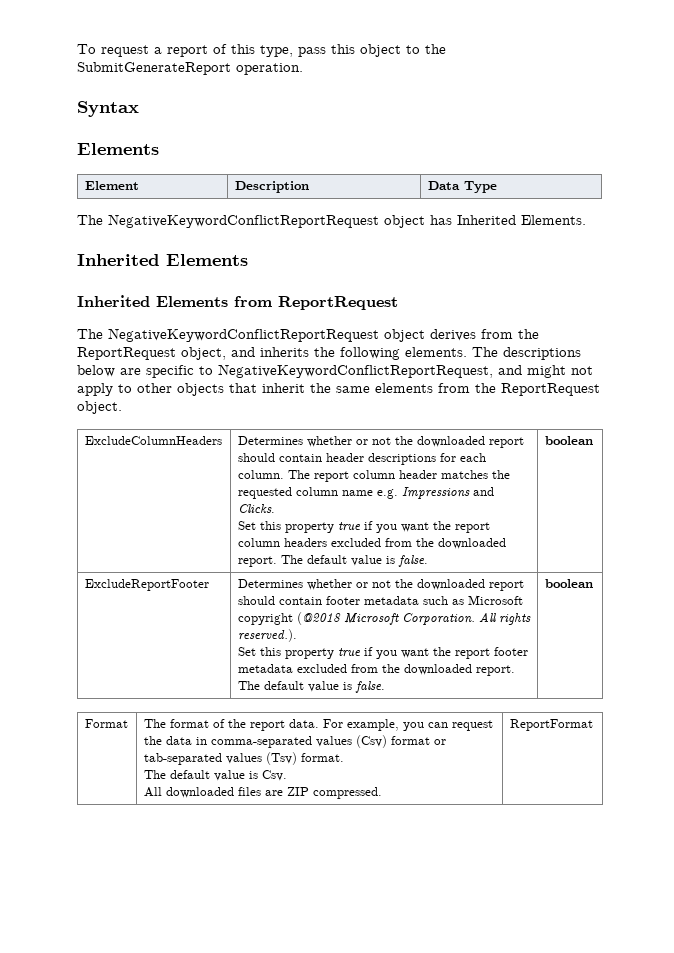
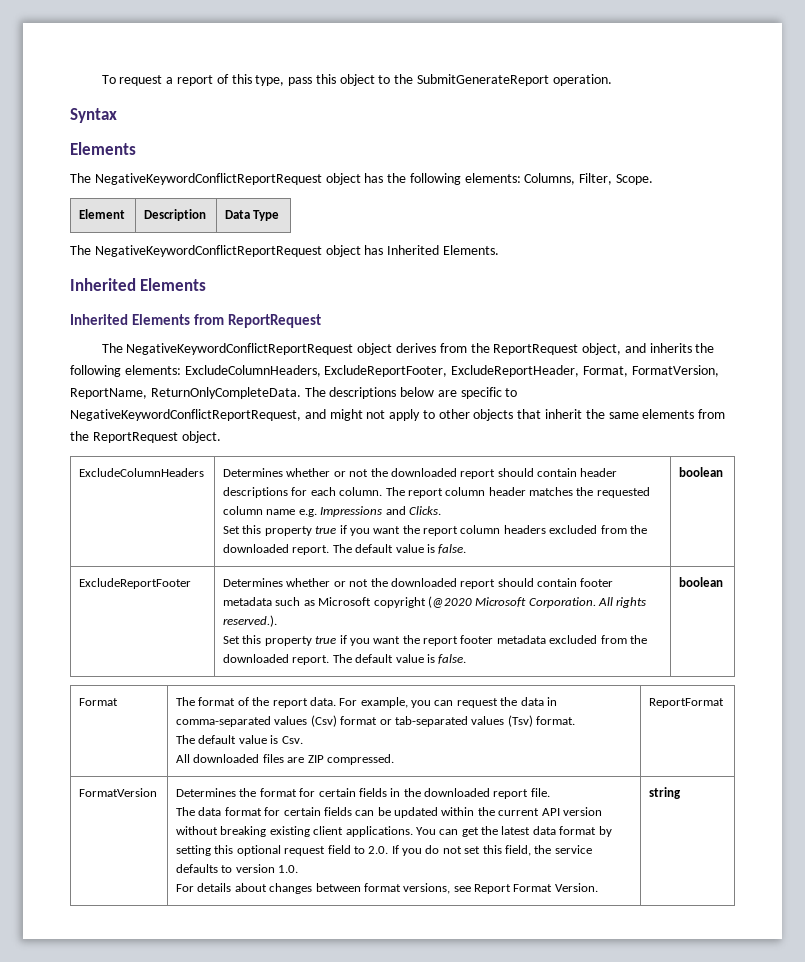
+ The NegativeKeywordConflictReportRequest object has the following elements: Columns, Filter, Scope.
- The NegativeKeywordConflictReportRequest object derives from the ReportRequest object, and inherits the following elements.
+ The NegativeKeywordConflictReportRequest object derives from the ReportRequest object, and inherits the following elements: ExcludeColumnHeaders, ExcludeReportFooter, ExcludeReportHeader, Format, FormatVersion, ReportName, ReturnOnlyCompleteData.
- Determines whether or not the downloaded report should contain footer metadata such as Microsoft copyright (@2018 Microsoft Corporation.
+ Determines whether or not the downloaded report should contain footer metadata such as Microsoft copyright (@2020 Microsoft Corporation.
+ FormatVersion | Determines the format for certain fields in the downloaded report file.
+ The data format for certain fields can be updated within the current API version without breaking existing client applications. You can get the latest data format by setting this optional request field to 2.0. If you do not set this field, the service defaults to version 1.0.
+ For details about changes between format versions, see Report Format Version. | string

